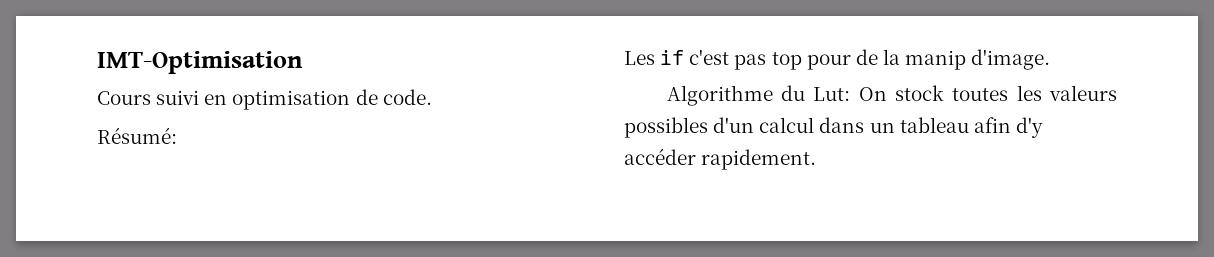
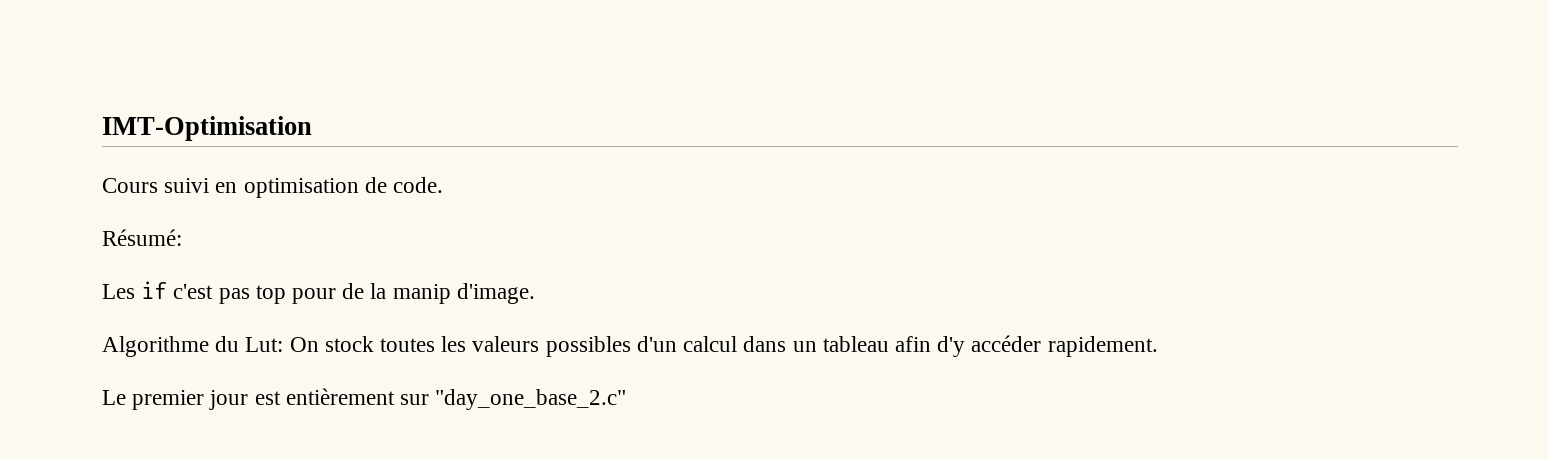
+ Le premier jour est entièrement sur "day_one_base_2.c"

